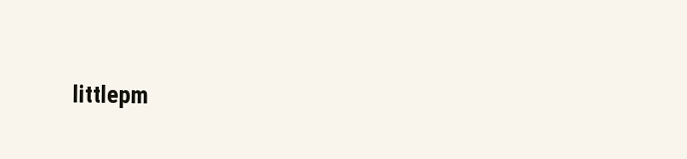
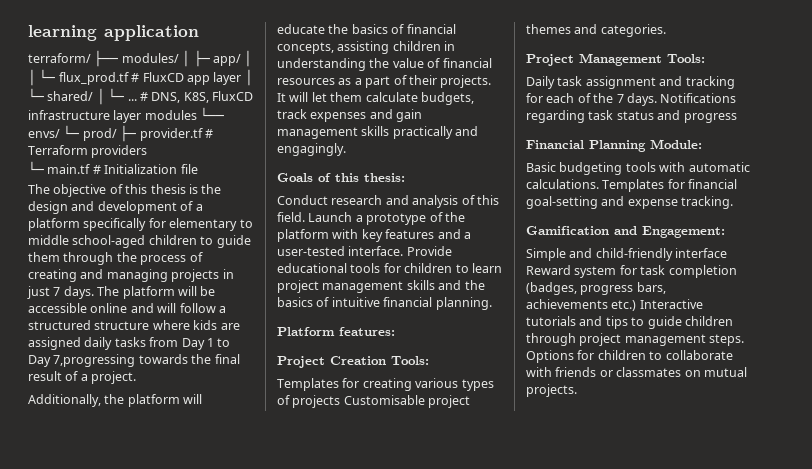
- littlepm
+ learning application
+ terraform/ ├── modules/ │ ├─ app/ │ │ └─ flux_prod.tf # FluxCD app layer │ └─ shared/ │ └─ ... # DNS, K8S, FluxCD infrastructure layer modules └── envs/ └─ prod/ ├─ provider.tf # Terraform providers
+ └─ main.tf # Initialization file
+ The objective of this thesis is the design and development of a platform specifically for elementary to middle school-aged children to guide them through the process of creating and managing projects in just 7 days. The platform will be accessible online and will follow a structured structure where kids are assigned daily tasks from Day 1 to Day 7,progressing towards the final result of a project.
+ Additionally, the platform will educate the basics of financial concepts, assisting children in understanding the value of financial resources as a part of their projects. It will let them calculate budgets, track expenses and gain management skills practically and engagingly.
+ Goals of this thesis:
+ Conduct research and analysis of this field. Launch a prototype of the platform with key features and a user-tested interface. Provide educational tools for children to learn project management skills and the basics of intuitive financial planning.
+ Platform features:
+ Project Creation Tools:
+ Templates for creating various types of projects Customisable project themes and categories.
+ Project Management Tools:
+ Daily task assignment and tracking for each of the 7 days. Notifications regarding task status and progress
+ Financial Planning Module:
+ Basic budgeting tools with automatic calculations. Templates for financial goal-setting and expense tracking.
+ Gamification and Engagement:
+ Simple and child-friendly interface Reward system for task completion (badges, progress bars, achievements etc.) Interactive tutorials and tips to guide children through project management steps. Options for children to collaborate with friends or classmates on mutual projects.

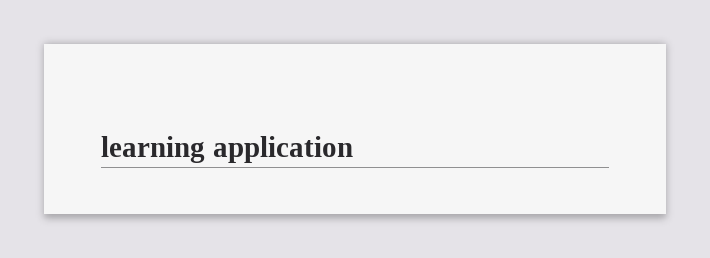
- terraform/ ├── modules/ │ ├─ app/ │ │ └─ flux_prod.tf # FluxCD app layer │ └─ shared/ │ └─ ... # DNS, K8S, FluxCD infrastructure layer modules └── envs/ └─ prod/ ├─ provider.tf # Terraform providers
- └─ main.tf # Initialization file
- The objective of this thesis is the design and development of a platform specifically for elementary to middle school-aged children to guide them through the process of creating and managing projects in just 7 days. The platform will be accessible online and will follow a structured structure where kids are assigned daily tasks from Day 1 to Day 7,progressing towards the final result of a project.
- Additionally, the platform will educate the basics of financial concepts, assisting children in understanding the value of financial resources as a part of their projects. It will let them calculate budgets, track expenses and gain management skills practically and engagingly.
- Goals of this thesis:
- Conduct research and analysis of this field. Launch a prototype of the platform with key features and a user-tested interface. Provide educational tools for children to learn project management skills and the basics of intuitive financial planning.
- Platform features:
- Project Creation Tools:
- Templates for creating various types of projects Customisable project themes and categories.
- Project Management Tools:
- Daily task assignment and tracking for each of the 7 days. Notifications regarding task status and progress
- Financial Planning Module:
- Basic budgeting tools with automatic calculations. Templates for financial goal-setting and expense tracking.
- Gamification and Engagement:
- Simple and child-friendly interface Reward system for task completion (badges, progress bars, achievements etc.) Interactive tutorials and tips to guide children through project management steps. Options for children to collaborate with friends or classmates on mutual projects.

